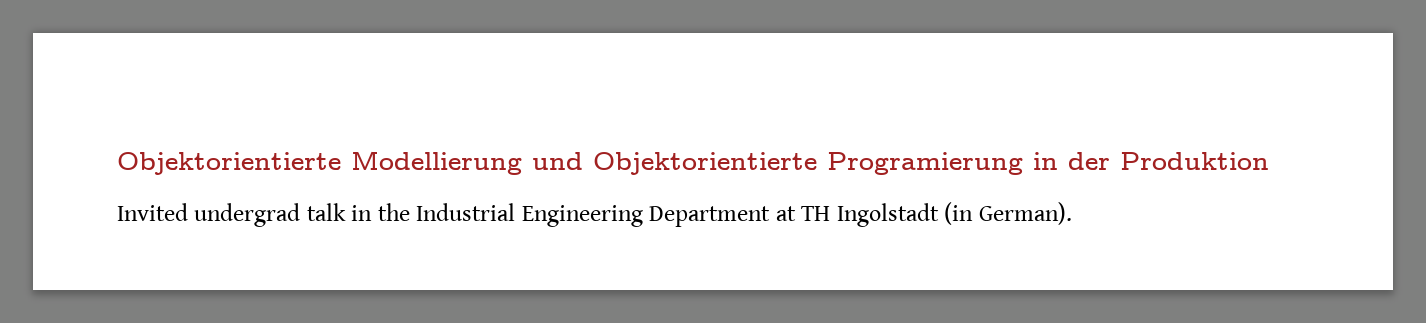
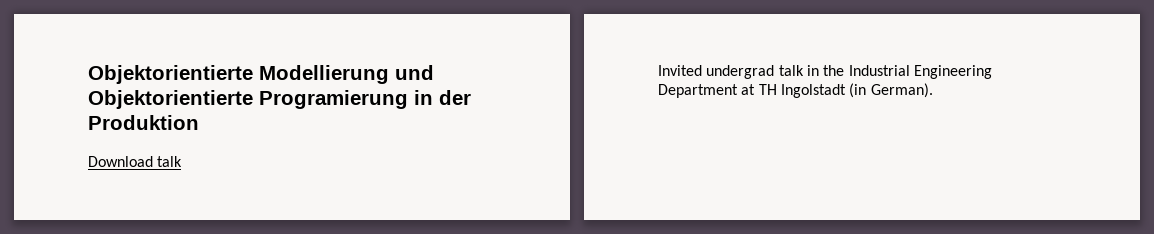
+ Download talk

